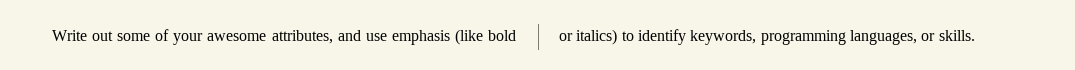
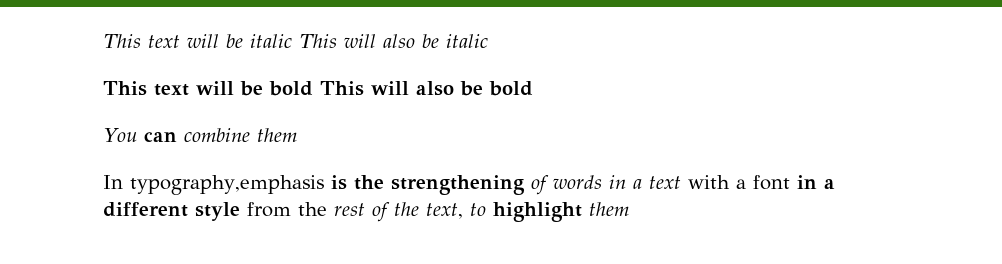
- Write out some of your awesome attributes, and use emphasis (like bold or italics) to identify keywords, programming languages, or skills.
+ This text will be italic This will also be italic
+ This text will be bold This will also be bold
+ You can combine them
+ In typography,emphasis is the strengthening of words in a text with a font in a different style from the rest of the text, to highlight them

